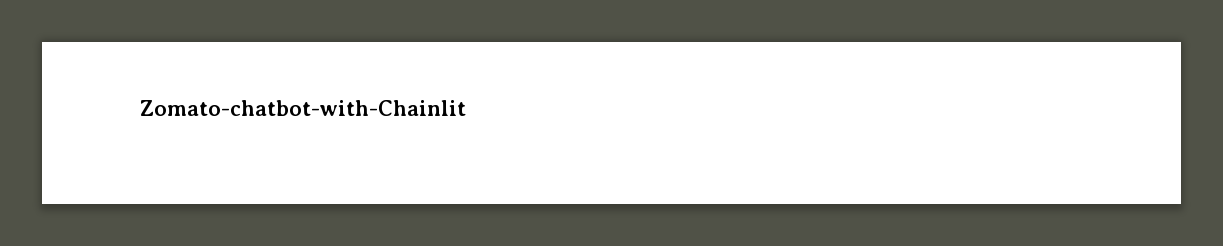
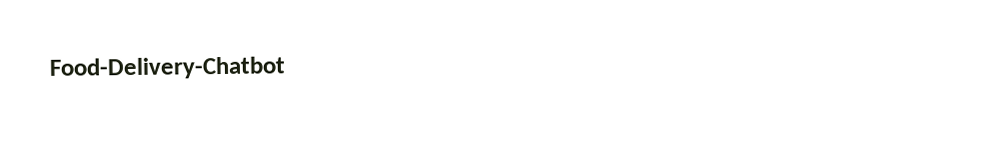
- Zomato-chatbot-with-Chainlit
+ Food-Delivery-Chatbot

